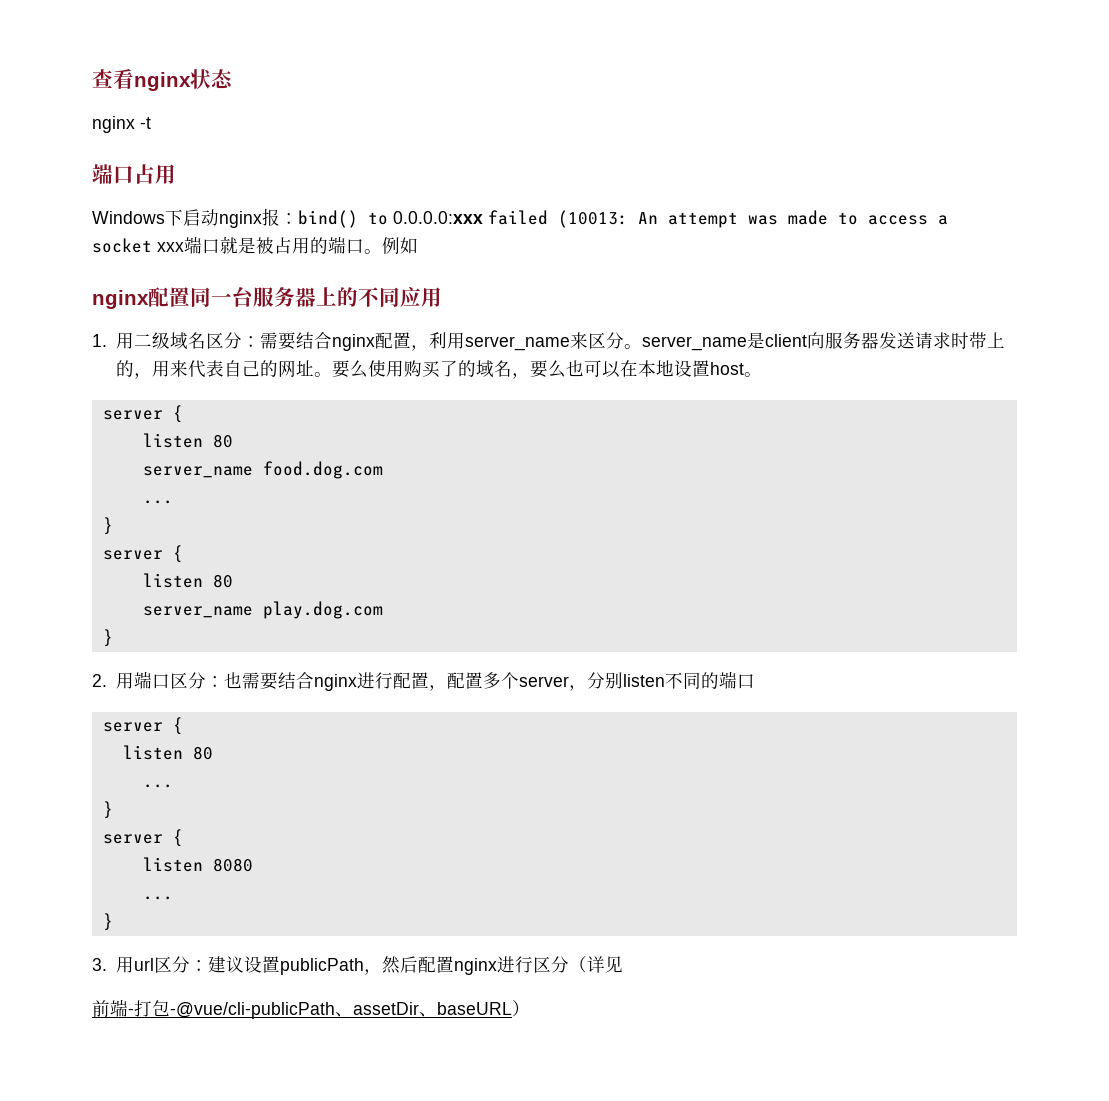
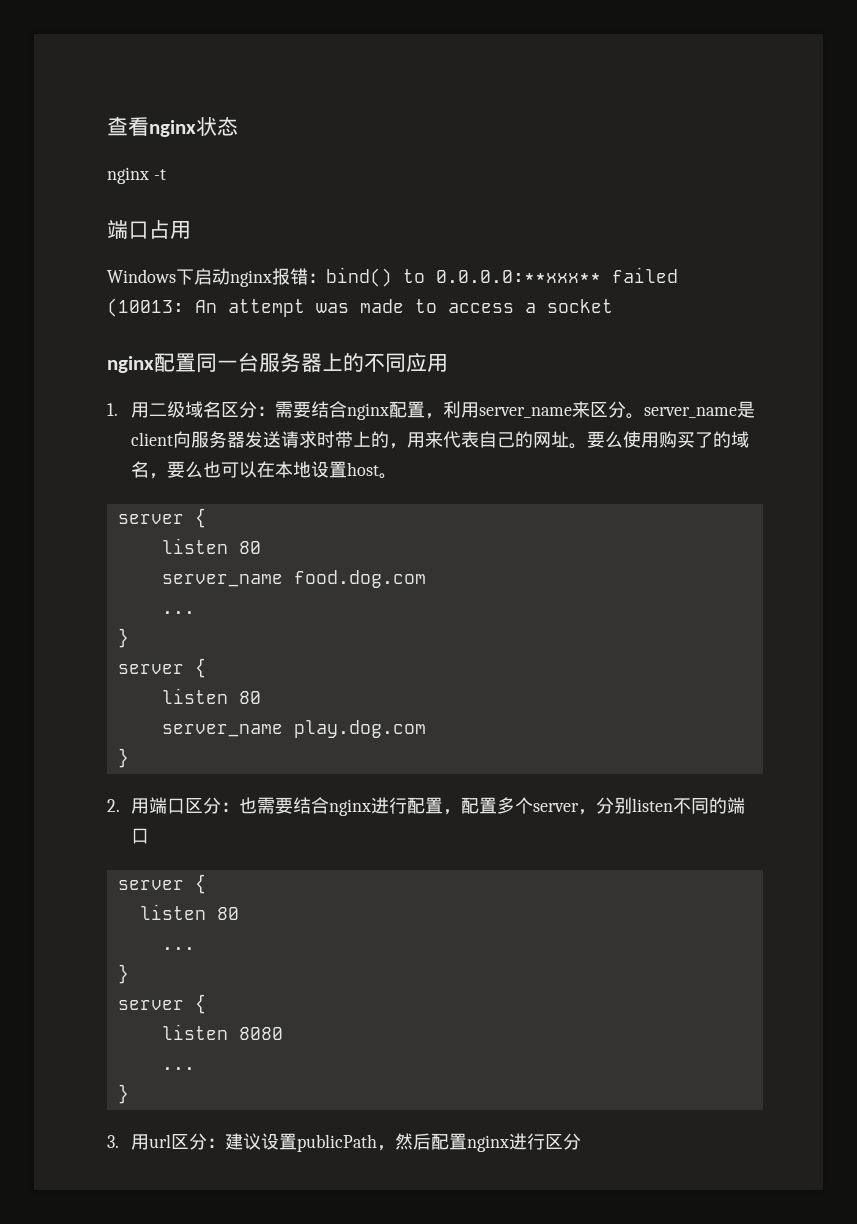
- Windows下启动nginx报：bind() to 0.0.0.0:xxx failed (10013: An attempt was made to access a socket xxx端口就是被占用的端口。例如
+ Windows下启动nginx报错：bind() to 0.0.0.0:**xxx** failed (10013: An attempt was made to access a socket
- 3.用url区分：建议设置publicPath，然后配置nginx进行区分（详见
- 前端-打包-@vue/cli-publicPath、assetDir、baseURL）
+ 3.用url区分：建议设置publicPath，然后配置nginx进行区分

